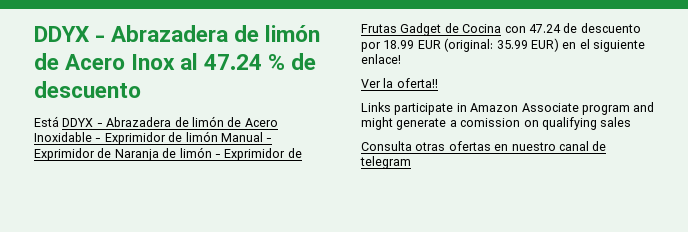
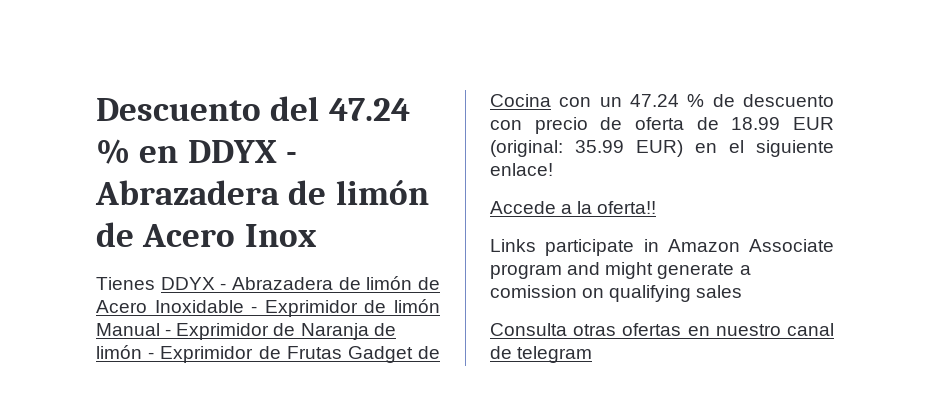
- DDYX - Abrazadera de limón de Acero Inox al 47.24 % de descuento
- Está DDYX - Abrazadera de limón de Acero Inoxidable - Exprimidor de limón Manual - Exprimidor de Naranja de limón - Exprimidor de Frutas Gadget de Cocina con 47.24 de descuento por 18.99 EUR (original: 35.99 EUR) en el siguiente enlace!
+ Descuento del 47.24 % en DDYX - Abrazadera de limón de Acero Inox
+ Tienes DDYX - Abrazadera de limón de Acero Inoxidable - Exprimidor de limón Manual - Exprimidor de Naranja de limón - Exprimidor de Frutas Gadget de Cocina con un 47.24 % de descuento con precio de oferta de 18.99 EUR (original: 35.99 EUR) en el siguiente enlace!
- Ver la oferta!!
+ Accede a la oferta!!

